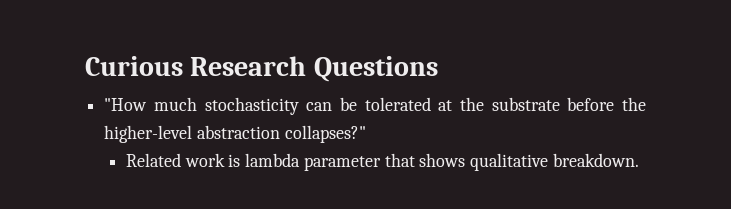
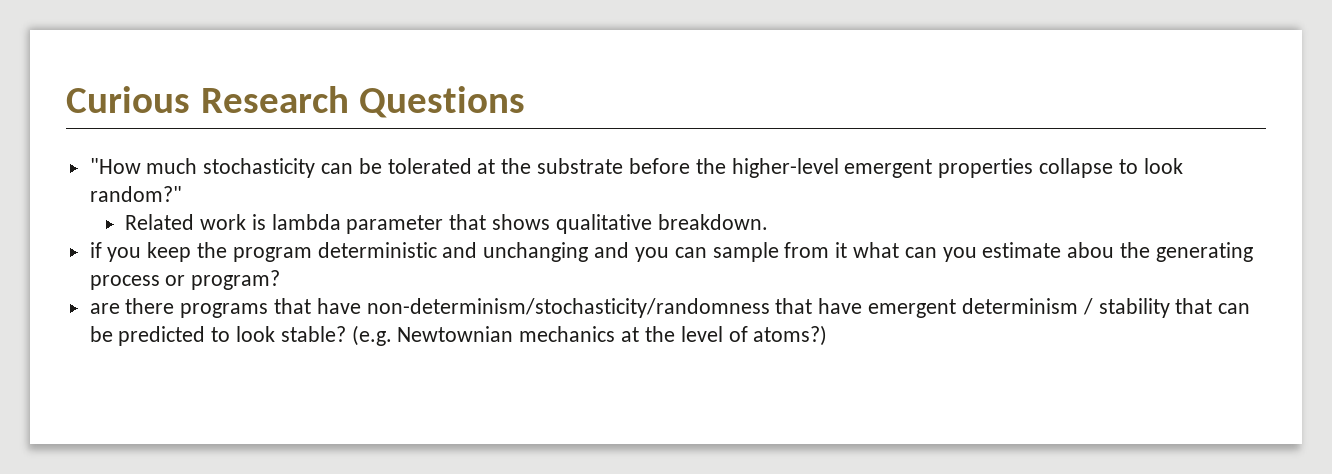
- "How much stochasticity can be tolerated at the substrate before the higher-level abstraction collapses?"
+ "How much stochasticity can be tolerated at the substrate before the higher-level emergent properties collapse to look random?"
+ if you keep the program deterministic and unchanging and you can sample from it what can you estimate abou the generating process or program?
+ are there programs that have non-determinism/stochasticity/randomness that have emergent determinism / stability that can be predicted to look stable? (e.g. Newtownian mechanics at the level of atoms?)

